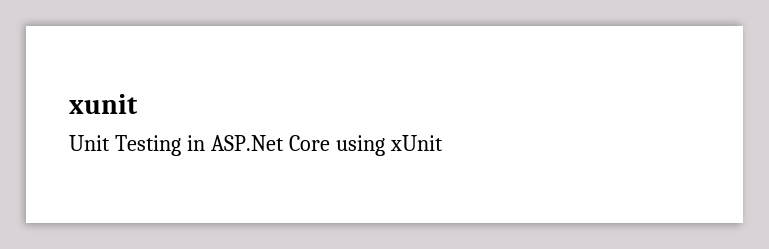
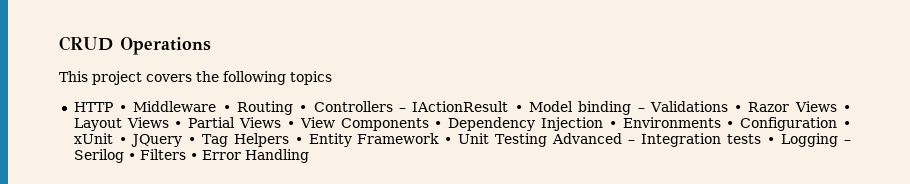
- xunit
- Unit Testing in ASP.Net Core using xUnit
+ CRUD Operations
+ This project covers the following topics
+ HTTP • Middleware • Routing • Controllers – IActionResult • Model binding – Validations • Razor Views • Layout Views • Partial Views • View Components • Dependency Injection • Environments • Configuration • xUnit • JQuery • Tag Helpers • Entity Framework • Unit Testing Advanced – Integration tests • Logging – Serilog • Filters • Error Handling

